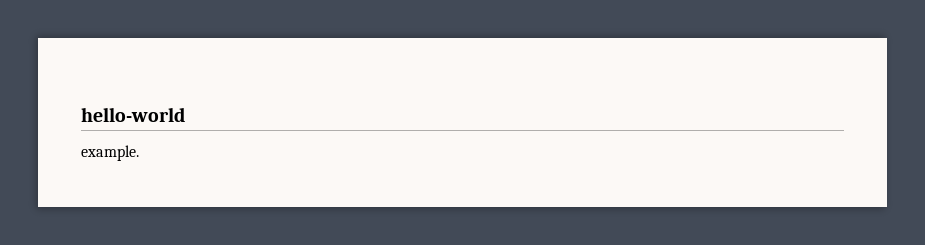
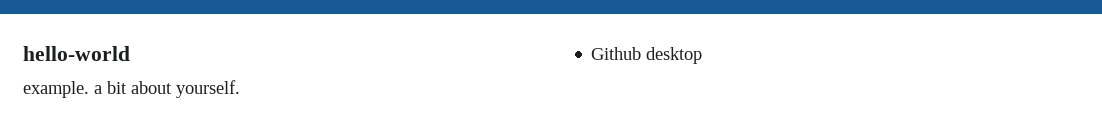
- example.
+ example. a bit about yourself.
+ Github desktop

